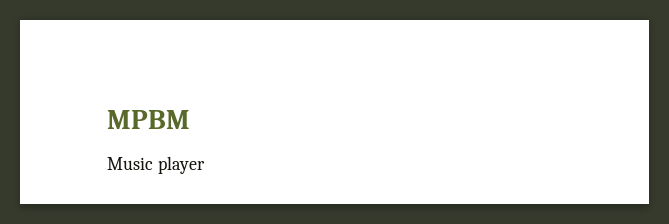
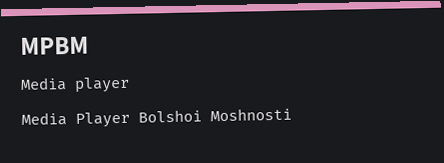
- Music player
+ Media player
+ Media Player Bolshoi Moshnosti

